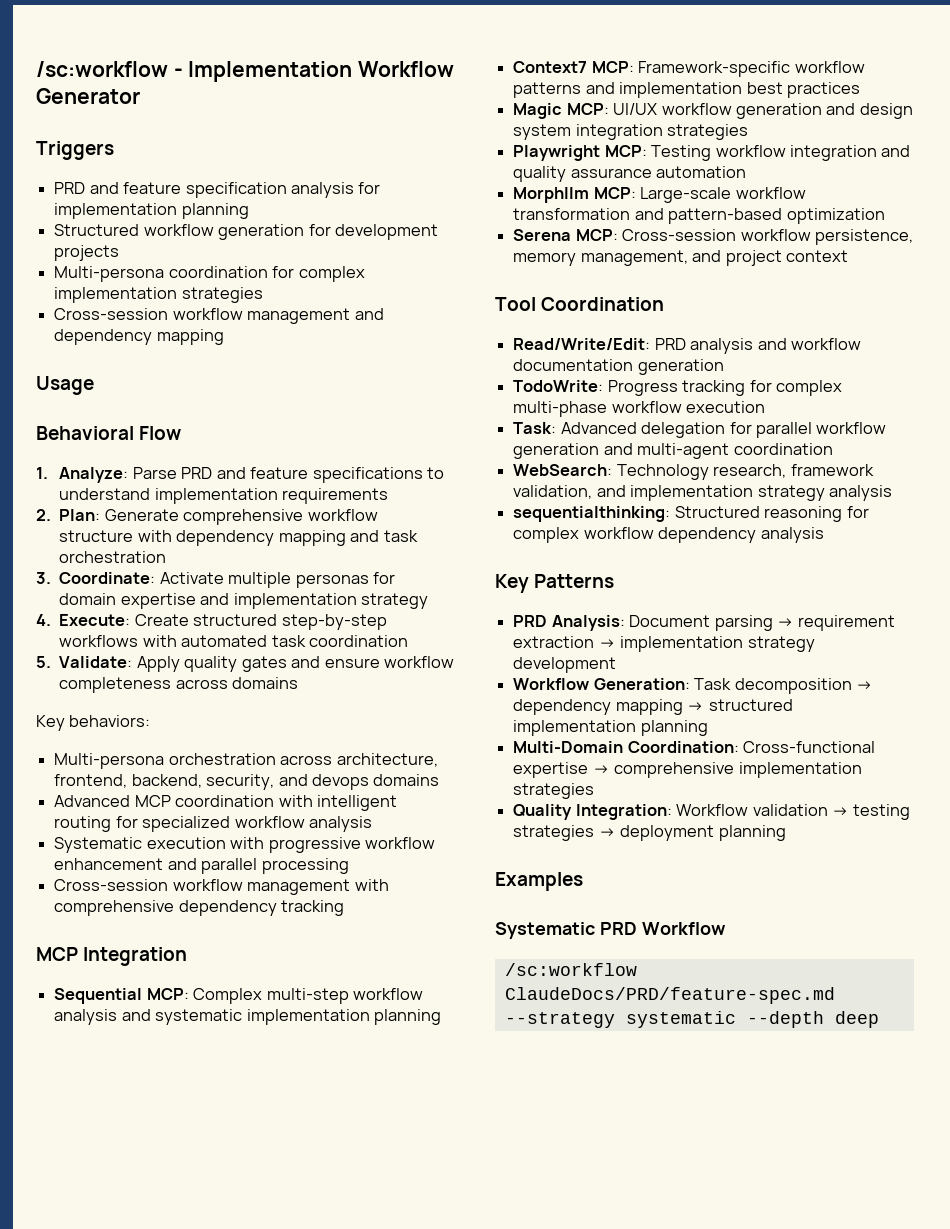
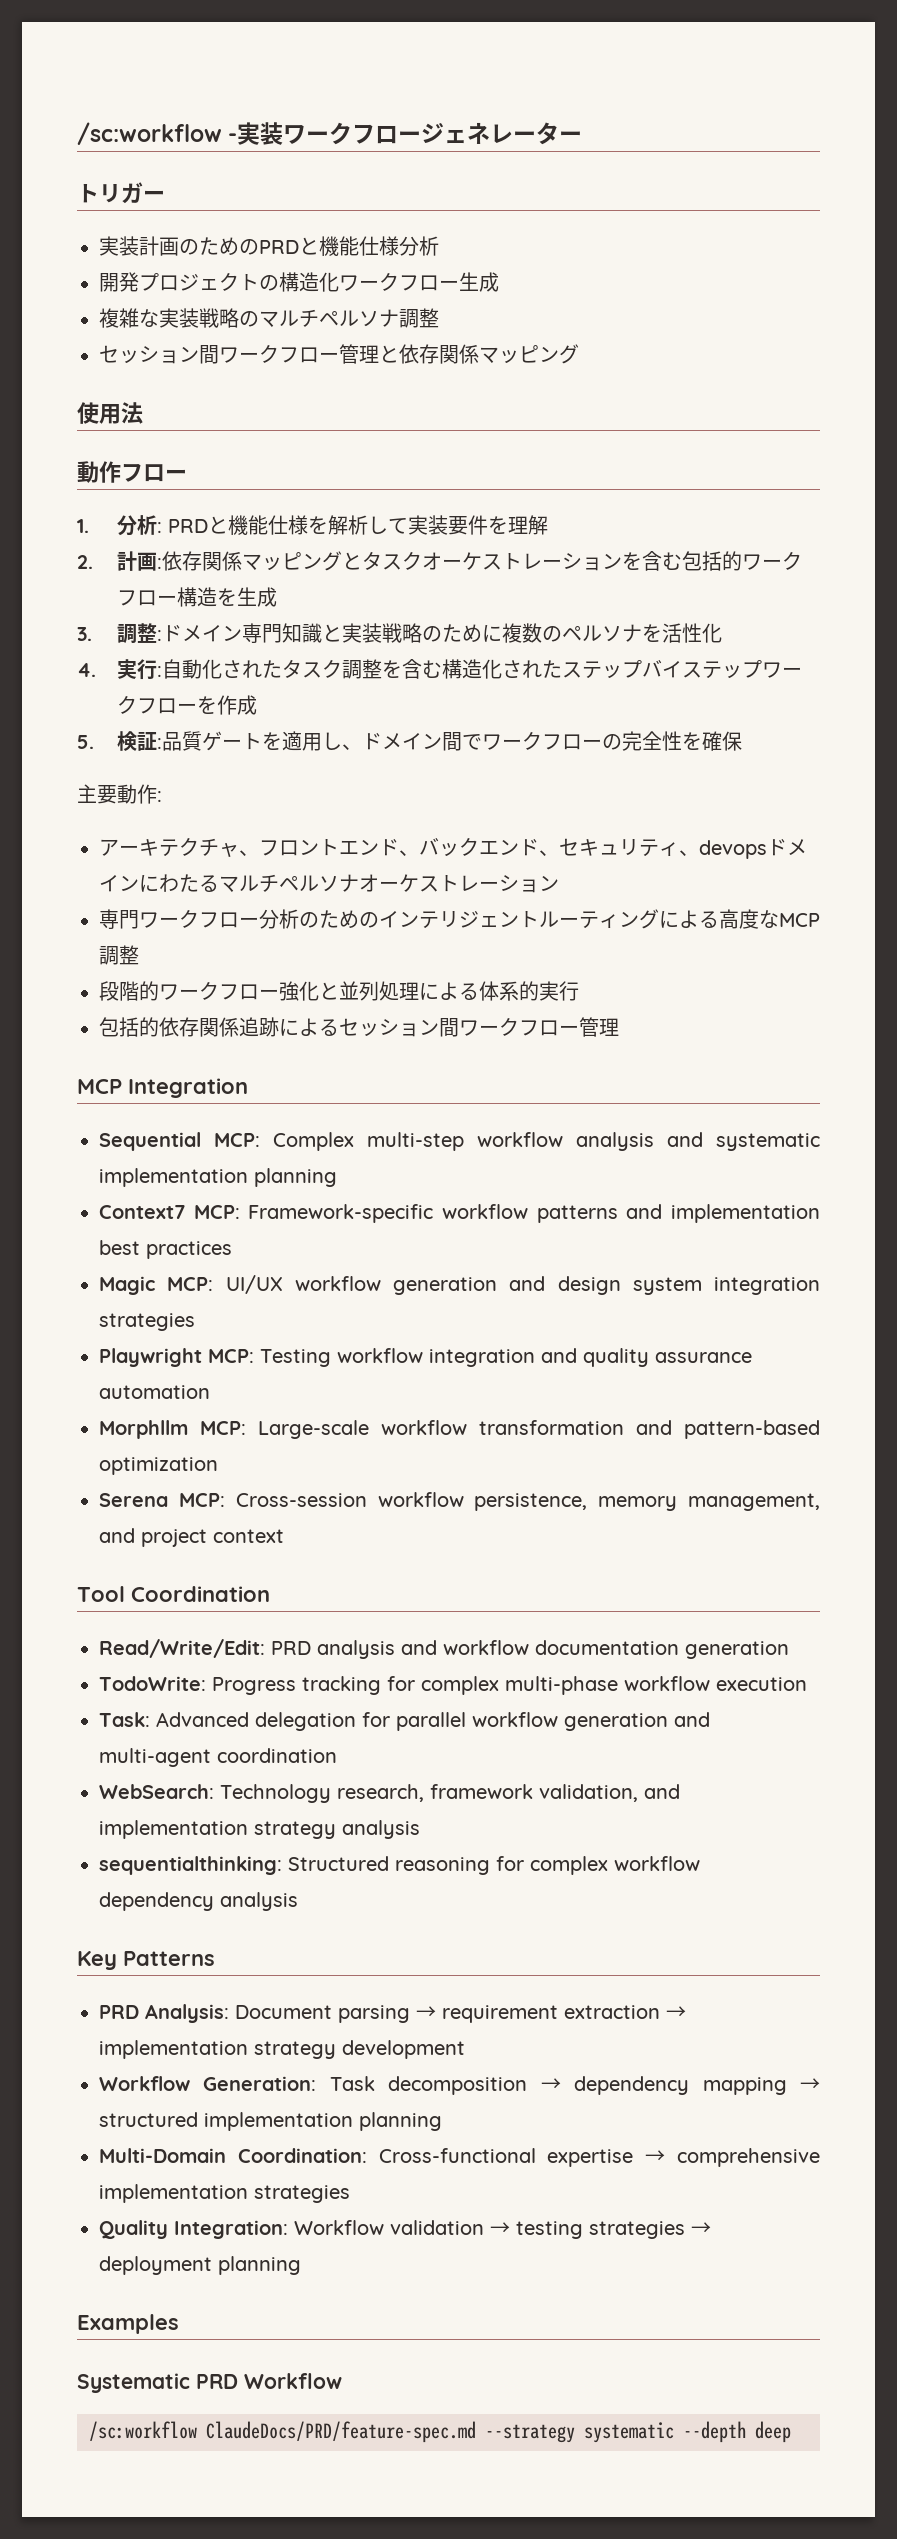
- /sc:workflow - Implementation Workflow Generator
- Triggers
- PRD and feature specification analysis for implementation planning
- Structured workflow generation for development projects
- Multi-persona coordination for complex implementation strategies
- Cross-session workflow management and dependency mapping
- Usage
- Behavioral Flow
- 1. Analyze: Parse PRD and feature specifications to understand implementation requirements
- 2. Plan: Generate comprehensive workflow structure with dependency mapping and task orchestration
- 3. Coordinate: Activate multiple personas for domain expertise and implementation strategy
- 4. Execute: Create structured step-by-step workflows with automated task coordination
- 5. Validate: Apply quality gates and ensure workflow completeness across domains
- Key behaviors:
- Multi-persona orchestration across architecture, frontend, backend, security, and devops domains
- Advanced MCP coordination with intelligent routing for specialized workflow analysis
- Systematic execution with progressive workflow enhancement and parallel processing
- Cross-session workflow management with comprehensive dependency tracking
+ /sc:workflow -実装ワークフロージェネレーター
+ トリガー
+ 実装計画のためのPRDと機能仕様分析
+ 開発プロジェクトの構造化ワークフロー生成
+ 複雑な実装戦略のマルチペルソナ調整
+ セッション間ワークフロー管理と依存関係マッピング
+ 使用法
+ 動作フロー
+ 1.分析: PRDと機能仕様を解析して実装要件を理解
+ 2.計画:依存関係マッピングとタスクオーケストレーションを含む包括的ワークフロー構造を生成
+ 3.調整:ドメイン専門知識と実装戦略のために複数のペルソナを活性化
+ 4.実行:自動化されたタスク調整を含む構造化されたステップバイステップワークフローを作成
+ 5.検証:品質ゲートを適用し、ドメイン間でワークフローの完全性を確保
+ 主要動作:
+ アーキテクチャ、フロントエンド、バックエンド、セキュリティ、devopsドメインにわたるマルチペルソナオーケストレーション
+ 専門ワークフロー分析のためのインテリジェントルーティングによる高度なMCP調整
+ 段階的ワークフロー強化と並列処理による体系的実行
+ 包括的依存関係追跡によるセッション間ワークフロー管理

